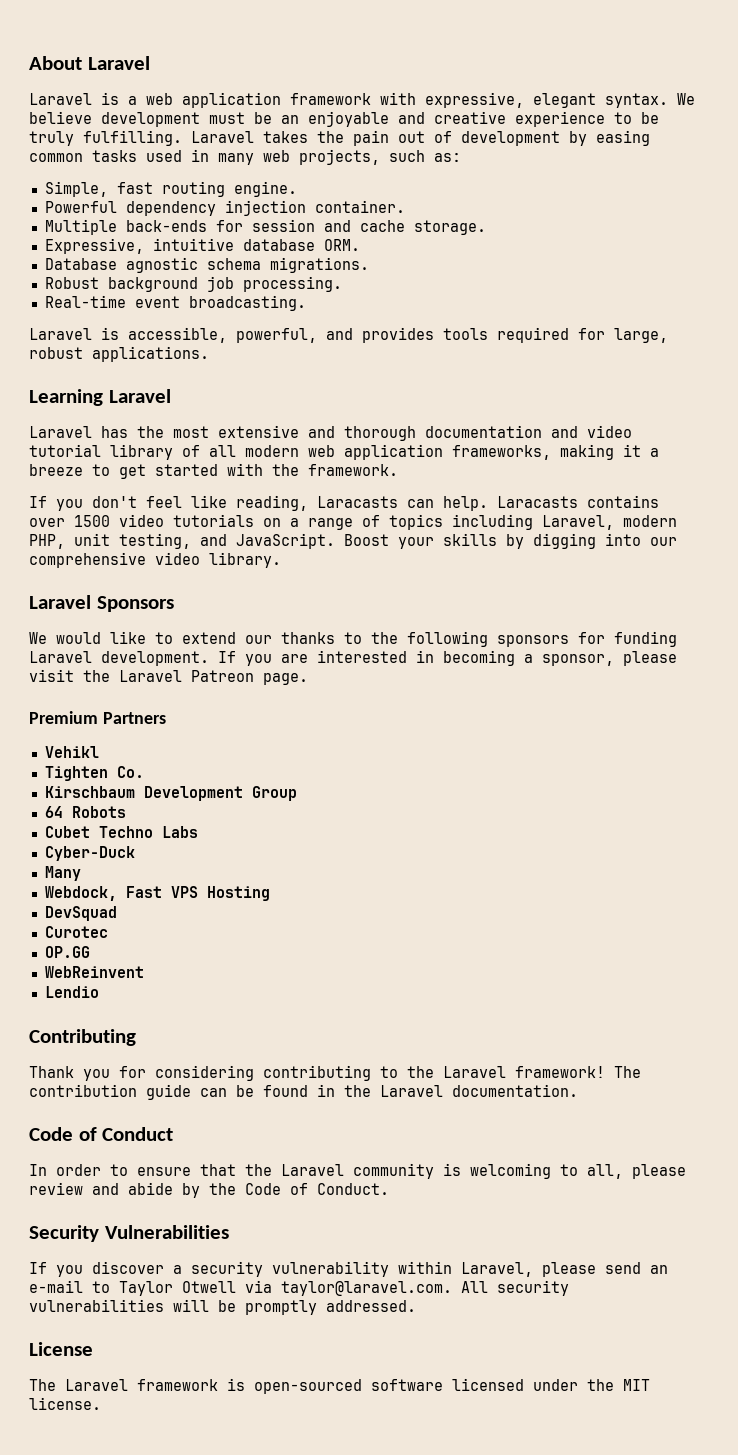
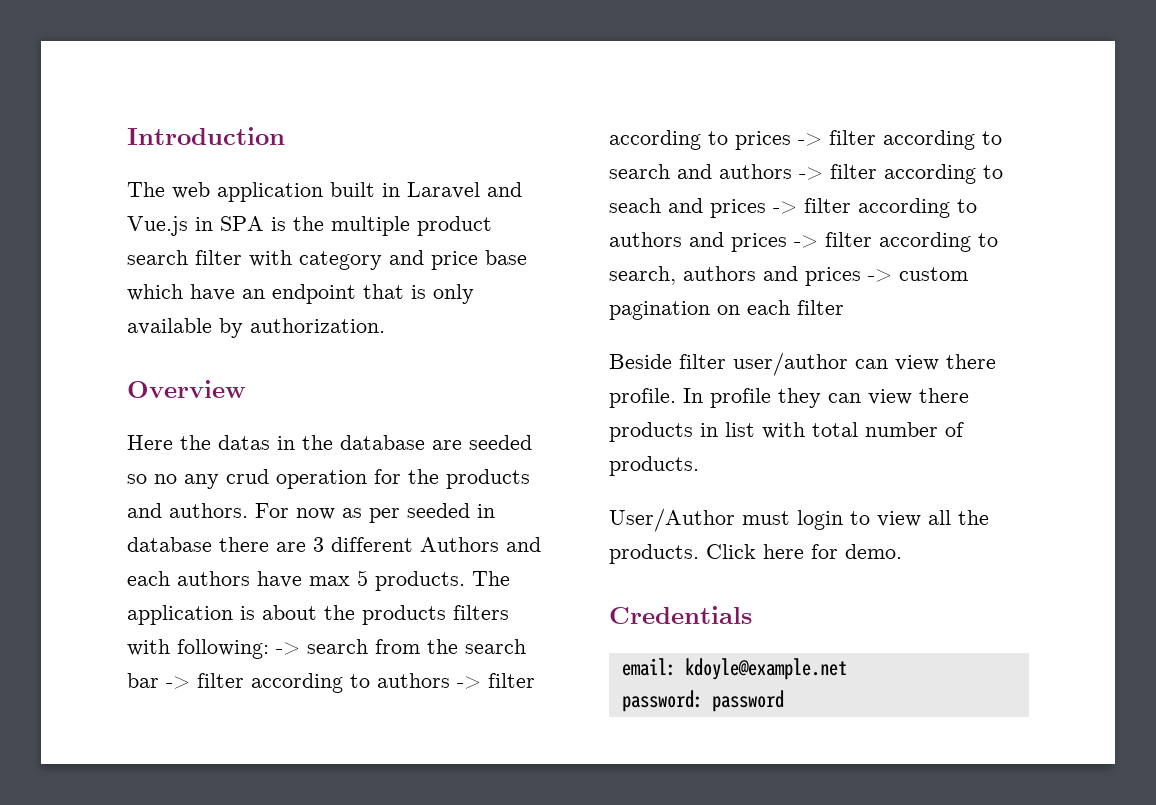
- About Laravel
- Laravel is a web application framework with expressive, elegant syntax. We believe development must be an enjoyable and creative experience to be truly fulfilling. Laravel takes the pain out of development by easing common tasks used in many web projects, such as:
- Simple, fast routing engine.
- Powerful dependency injection container.
- Multiple back-ends for session and cache storage.
- Expressive, intuitive database ORM.
- Database agnostic schema migrations.
- Robust background job processing.
- Real-time event broadcasting.
- Laravel is accessible, powerful, and provides tools required for large, robust applications.
- Learning Laravel
- Laravel has the most extensive and thorough documentation and video tutorial library of all modern web application frameworks, making it a breeze to get started with the framework.
- If you don't feel like reading, Laracasts can help. Laracasts contains over 1500 video tutorials on a range of topics including Laravel, modern PHP, unit testing, and JavaScript. Boost your skills by digging into our comprehensive video library.
- Laravel Sponsors
- We would like to extend our thanks to the following sponsors for funding Laravel development. If you are interested in becoming a sponsor, please visit the Laravel Patreon page.
- Premium Partners
- Vehikl
- Tighten Co.
- Kirschbaum Development Group
- 64 Robots
- Cubet Techno Labs
- Cyber-Duck
- Many
- Webdock, Fast VPS Hosting
- DevSquad
- Curotec
- OP.GG
- WebReinvent
- Lendio
- Contributing
- Thank you for considering contributing to the Laravel framework! The contribution guide can be found in the Laravel documentation.
- Code of Conduct
- In order to ensure that the Laravel community is welcoming to all, please review and abide by the Code of Conduct.
- Security Vulnerabilities
- If you discover a security vulnerability within Laravel, please send an e-mail to Taylor Otwell via taylor@laravel.com. All security vulnerabilities will be promptly addressed.
- License
- The Laravel framework is open-sourced software licensed under the MIT license.
+ Introduction
+ The web application built in Laravel and Vue.js in SPA is the multiple product search filter with category and price base which have an endpoint that is only available by authorization.
+ Overview
+ Here the datas in the database are seeded so no any crud operation for the products and authors. For now as per seeded in database there are 3 different Authors and each authors have max 5 products. The application is about the products filters with following: -> search from the search bar -> filter according to authors -> filter according to prices -> filter according to search and authors -> filter according to seach and prices -> filter according to authors and prices -> filter according to search, authors and prices -> custom pagination on each filter
+ Beside filter user/author can view there profile. In profile they can view there products in list with total number of products.
+ User/Author must login to view all the products. Click here for demo.
+ Credentials
+ email: kdoyle@example.net
+ password: password

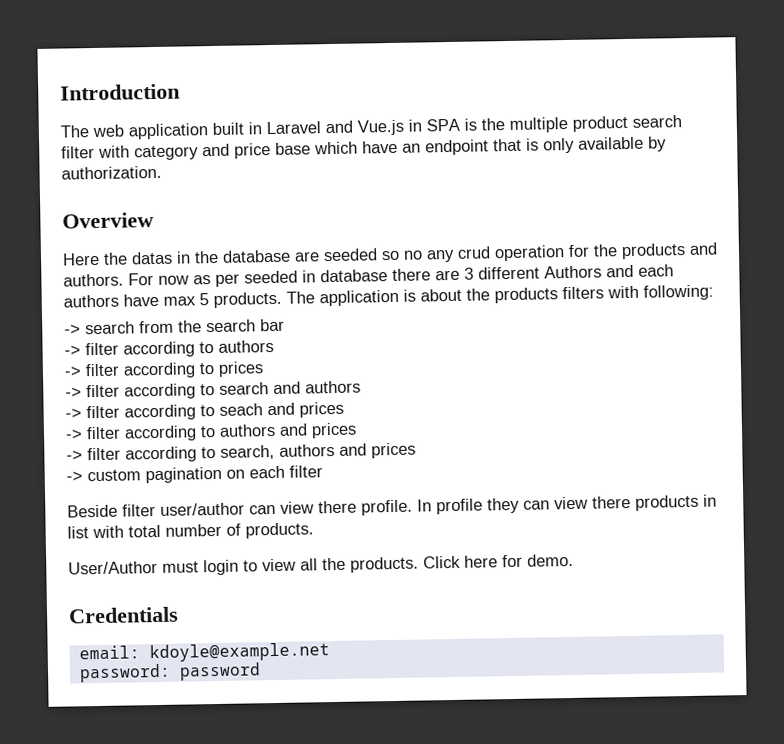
- The application is about the products filters with following: -> search from the search bar -> filter according to authors -> filter according to prices -> filter according to search and authors -> filter according to seach and prices -> filter according to authors and prices -> filter according to search, authors and prices -> custom pagination on each filter
+ The application is about the products filters with following:
+ -> search from the search bar
+ -> filter according to authors
+ -> filter according to prices
+ -> filter according to search and authors
+ -> filter according to seach and prices
+ -> filter according to authors and prices
+ -> filter according to search, authors and prices
+ -> custom pagination on each filter

